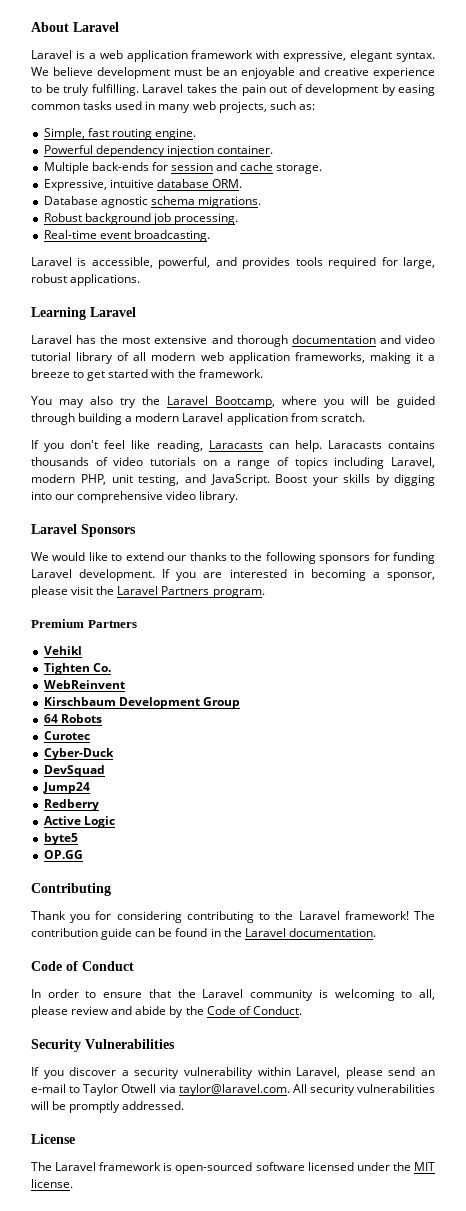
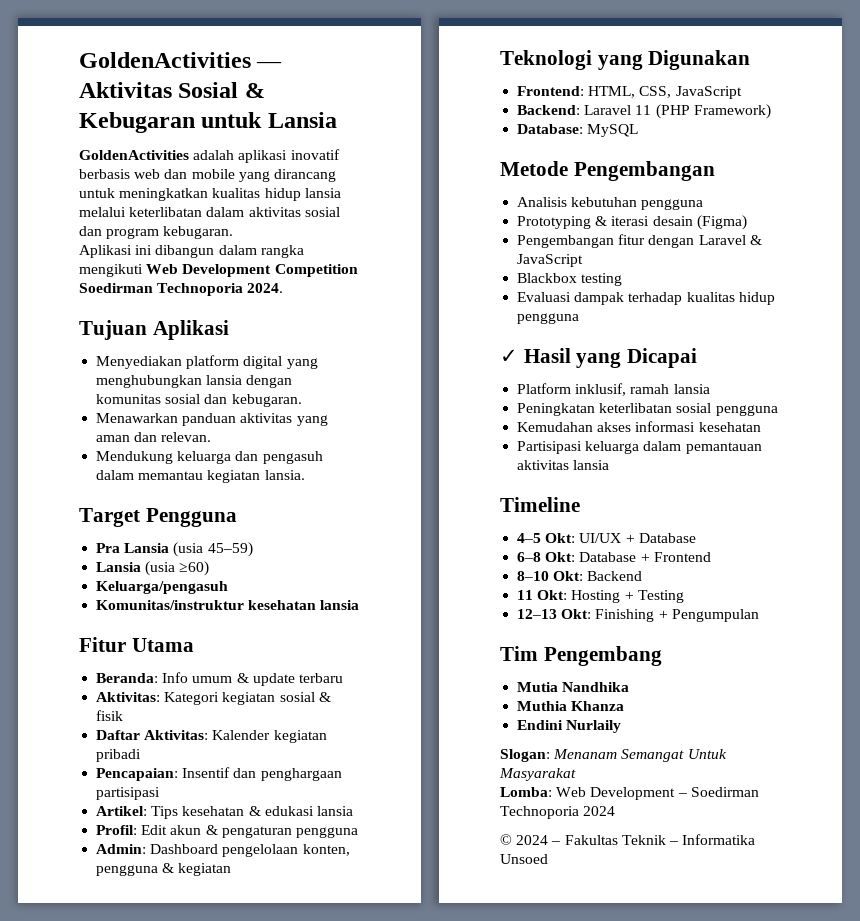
- About Laravel
- Laravel is a web application framework with expressive, elegant syntax. We believe development must be an enjoyable and creative experience to be truly fulfilling. Laravel takes the pain out of development by easing common tasks used in many web projects, such as:
- Simple, fast routing engine.
- Powerful dependency injection container.
- Multiple back-ends for session and cache storage.
- Expressive, intuitive database ORM.
- Database agnostic schema migrations.
- Robust background job processing.
- Real-time event broadcasting.
- Laravel is accessible, powerful, and provides tools required for large, robust applications.
- Learning Laravel
- Laravel has the most extensive and thorough documentation and video tutorial library of all modern web application frameworks, making it a breeze to get started with the framework.
- You may also try the Laravel Bootcamp, where you will be guided through building a modern Laravel application from scratch.
- If you don't feel like reading, Laracasts can help. Laracasts contains thousands of video tutorials on a range of topics including Laravel, modern PHP, unit testing, and JavaScript. Boost your skills by digging into our comprehensive video library.
- Laravel Sponsors
- We would like to extend our thanks to the following sponsors for funding Laravel development. If you are interested in becoming a sponsor, please visit the Laravel Partners program.
- Premium Partners
- Vehikl
- Tighten Co.
- WebReinvent
- Kirschbaum Development Group
- 64 Robots
- Curotec
- Cyber-Duck
- DevSquad
- Jump24
- Redberry
- Active Logic
- byte5
- OP.GG
- Contributing
- Thank you for considering contributing to the Laravel framework! The contribution guide can be found in the Laravel documentation.
- Code of Conduct
- In order to ensure that the Laravel community is welcoming to all, please review and abide by the Code of Conduct.
- Security Vulnerabilities
- If you discover a security vulnerability within Laravel, please send an e-mail to Taylor Otwell via taylor@laravel.com. All security vulnerabilities will be promptly addressed.
- License
- The Laravel framework is open-sourced software licensed under the MIT license.
+ GoldenActivities — Aktivitas Sosial & Kebugaran untuk Lansia
+ GoldenActivities adalah aplikasi inovatif berbasis web dan mobile yang dirancang untuk meningkatkan kualitas hidup lansia melalui keterlibatan dalam aktivitas sosial dan program kebugaran.
+ Aplikasi ini dibangun dalam rangka mengikuti Web Development Competition Soedirman Technoporia 2024.
+ Tujuan Aplikasi
+ Menyediakan platform digital yang menghubungkan lansia dengan komunitas sosial dan kebugaran.
+ Menawarkan panduan aktivitas yang aman dan relevan.
+ Mendukung keluarga dan pengasuh dalam memantau kegiatan lansia.
+ Target Pengguna
+ Pra Lansia (usia 45–59)
+ Lansia (usia ≥60)
+ Keluarga/pengasuh
+ Komunitas/instruktur kesehatan lansia
+ Fitur Utama
+ Beranda: Info umum & update terbaru
+ Aktivitas: Kategori kegiatan sosial & fisik
+ Daftar Aktivitas: Kalender kegiatan pribadi
+ Pencapaian: Insentif dan penghargaan partisipasi
+ Artikel: Tips kesehatan & edukasi lansia
+ Profil: Edit akun & pengaturan pengguna
+ Admin: Dashboard pengelolaan konten, pengguna & kegiatan
+ Teknologi yang Digunakan
+ Frontend: HTML, CSS, JavaScript
+ Backend: Laravel 11 (PHP Framework)
+ Database: MySQL
+ Metode Pengembangan
+ Analisis kebutuhan pengguna
+ Prototyping & iterasi desain (Figma)
+ Pengembangan fitur dengan Laravel & JavaScript
+ Blackbox testing
+ Evaluasi dampak terhadap kualitas hidup pengguna
+ ✓ Hasil yang Dicapai
+ Platform inklusif, ramah lansia
+ Peningkatan keterlibatan sosial pengguna
+ Kemudahan akses informasi kesehatan
+ Partisipasi keluarga dalam pemantauan aktivitas lansia
+ Timeline
+ 4–5 Okt: UI/UX + Database
+ 6–8 Okt: Database + Frontend
+ 8–10 Okt: Backend
+ 11 Okt: Hosting + Testing
+ 12–13 Okt: Finishing + Pengumpulan
+ Tim Pengembang
+ Mutia Nandhika
+ Muthia Khanza
+ Endini Nurlaily
+ Slogan: Menanam Semangat Untuk Masyarakat
+ Lomba: Web Development – Soedirman Technoporia 2024
+ © 2024 – Fakultas Teknik – Informatika Unsoed

